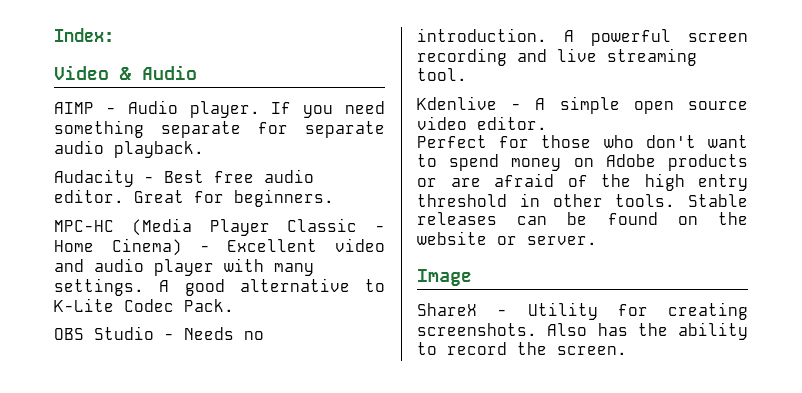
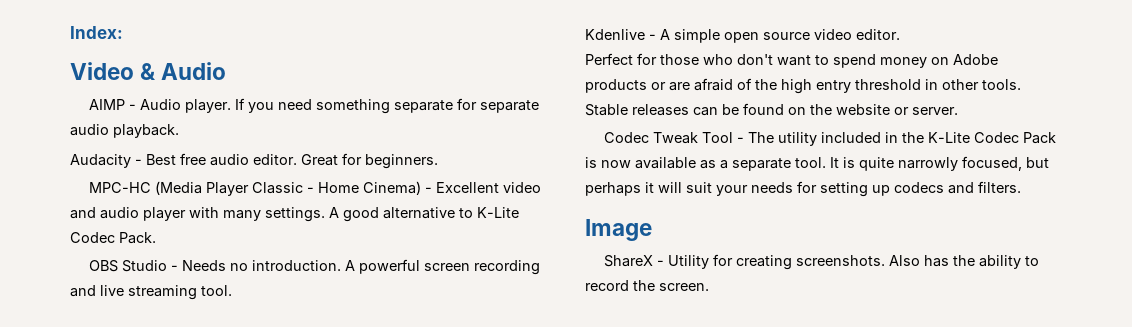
+ Codec Tweak Tool - The utility included in the K-Lite Codec Pack is now available as a separate tool. It is quite narrowly focused, but perhaps it will suit your needs for setting up codecs and filters.

